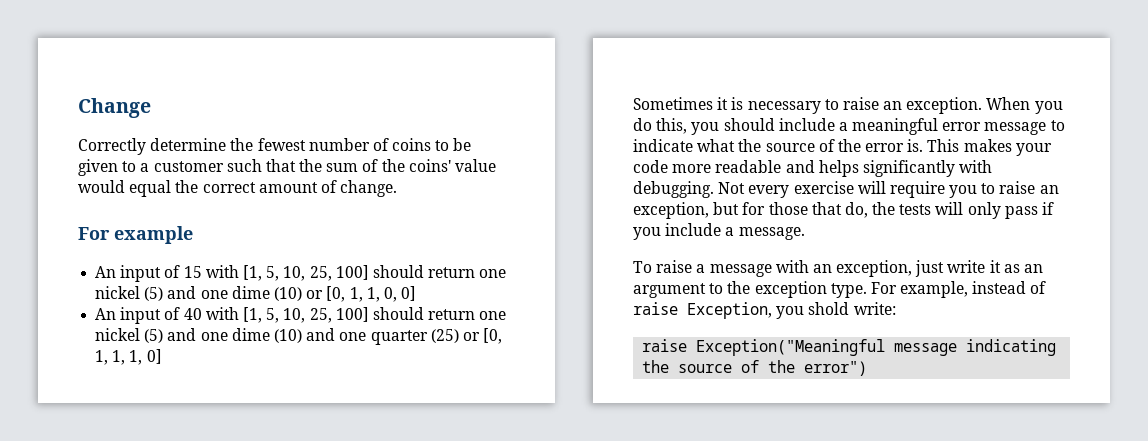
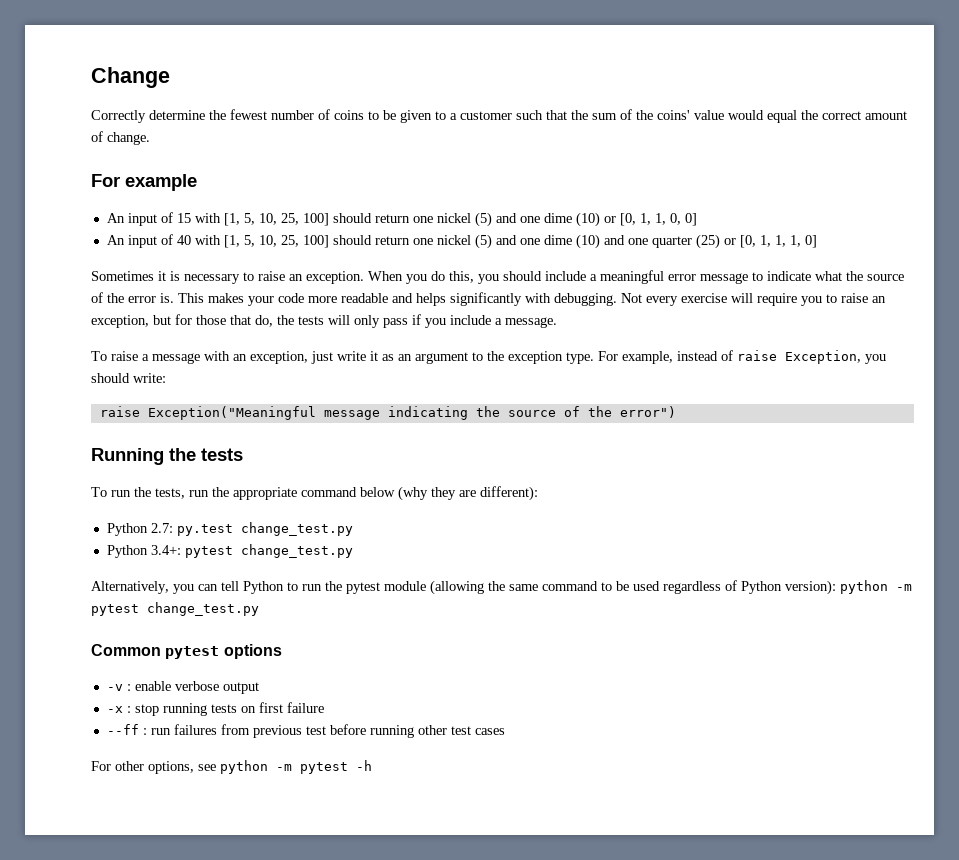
- For example, instead of raise Exception, you shold write:
+ For example, instead of raise Exception, you should write:
+ Running the tests
+ To run the tests, run the appropriate command below (why they are different):
+ Python 2.7: py.test change_test.py
+ Python 3.4+: pytest change_test.py
+ Alternatively, you can tell Python to run the pytest module (allowing the same command to be used regardless of Python version): python -m pytest change_test.py
+ Common pytest options
+ -v : enable verbose output
+ -x : stop running tests on first failure
+ --ff : run failures from previous test before running other test cases
+ For other options, see python -m pytest -h

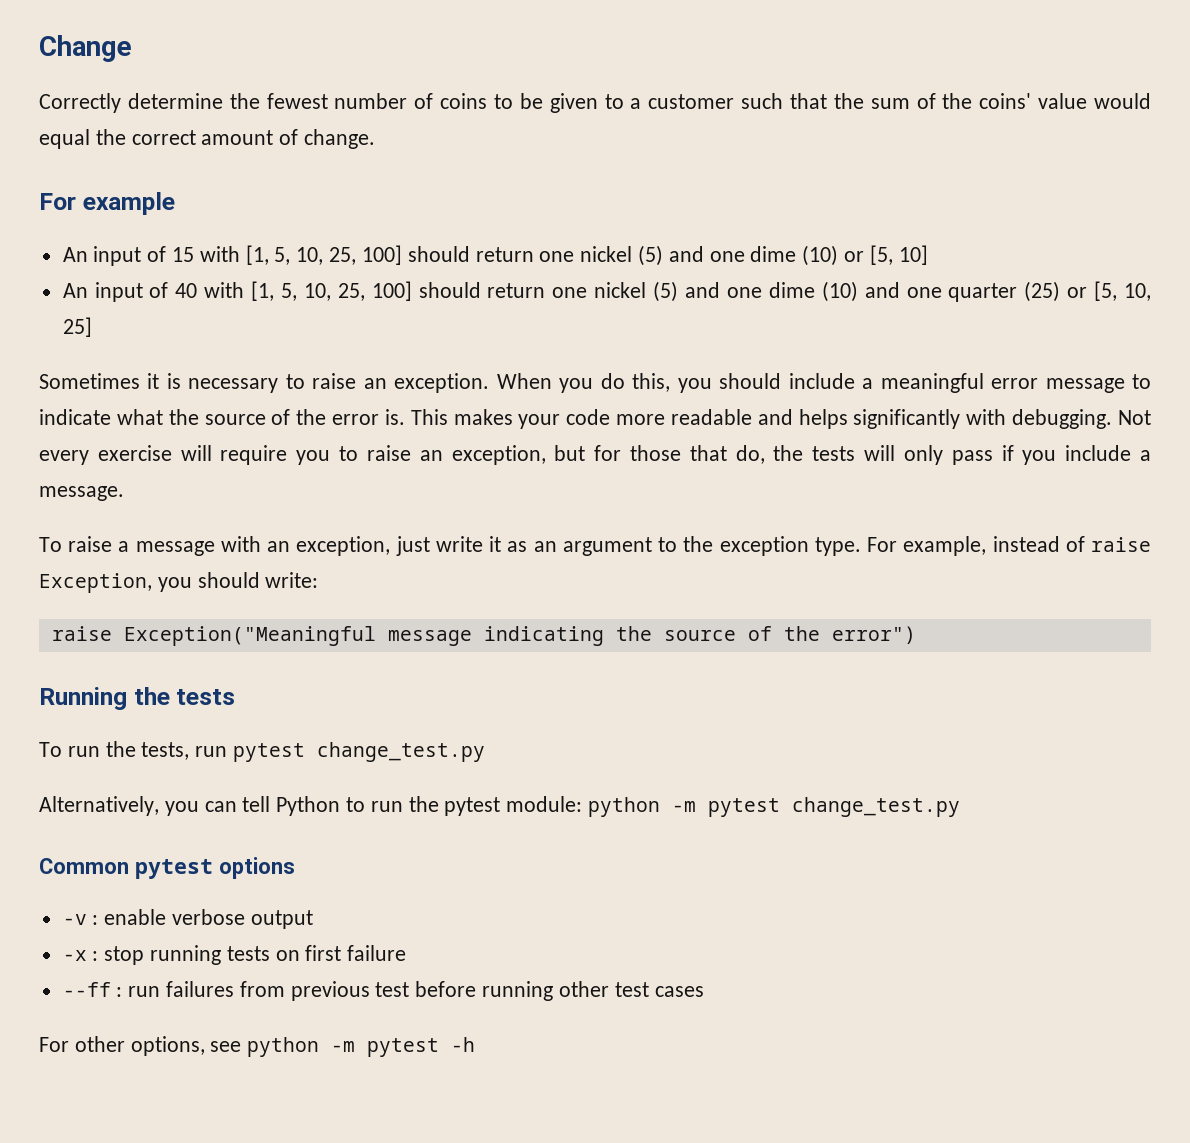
- An input of 15 with [1, 5, 10, 25, 100] should return one nickel (5) and one dime (10) or [0, 1, 1, 0, 0]
+ An input of 15 with [1, 5, 10, 25, 100] should return one nickel (5) and one dime (10) or [5, 10]
- An input of 40 with [1, 5, 10, 25, 100] should return one nickel (5) and one dime (10) and one quarter (25) or [0, 1, 1, 1, 0]
+ An input of 40 with [1, 5, 10, 25, 100] should return one nickel (5) and one dime (10) and one quarter (25) or [5, 10, 25]
- To run the tests, run the appropriate command below (why they are different):
- Python 2.7: py.test change_test.py
- Python 3.4+: pytest change_test.py
+ To run the tests, run pytest change_test.py
- Alternatively, you can tell Python to run the pytest module (allowing the same command to be used regardless of Python version): python -m pytest change_test.py
+ Alternatively, you can tell Python to run the pytest module: python -m pytest change_test.py

